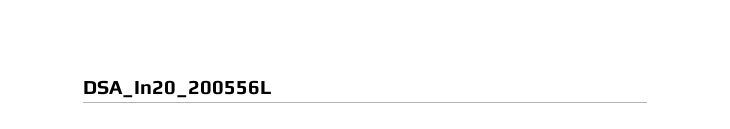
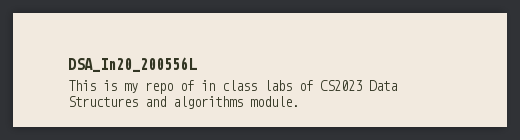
+ This is my repo of in class labs of CS2023 Data Structures and algorithms module.

